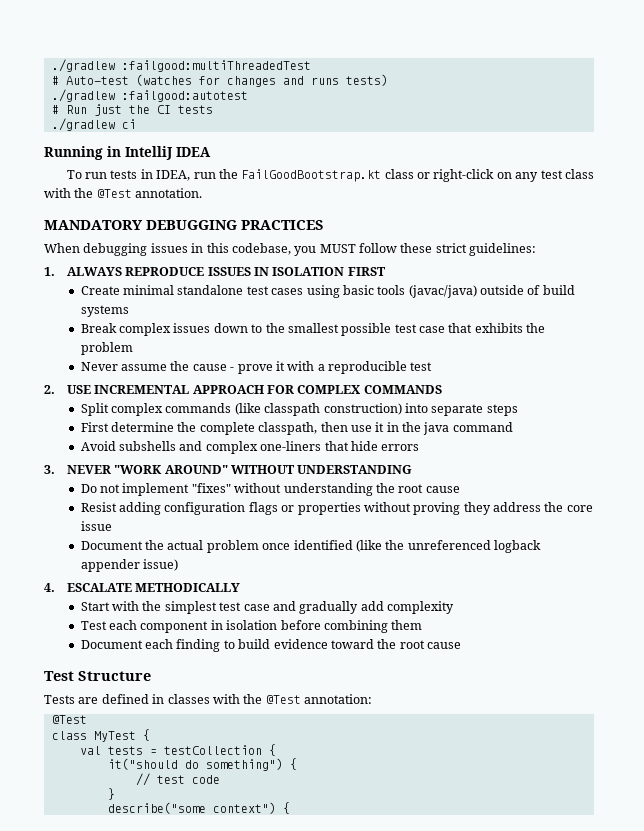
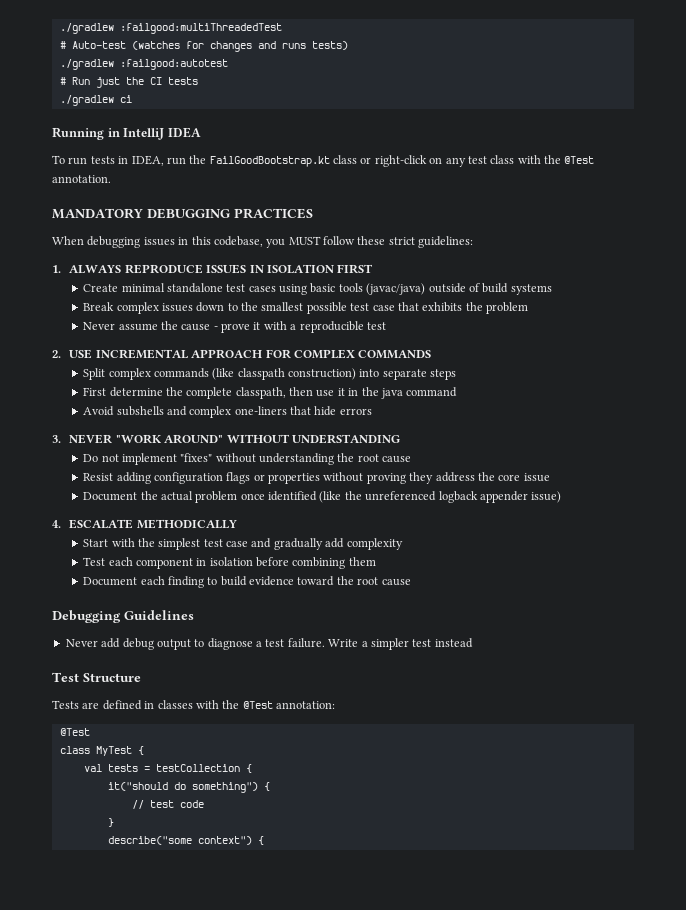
+ Debugging Guidelines
+ Never add debug output to diagnose a test failure. Write a simpler test instead

